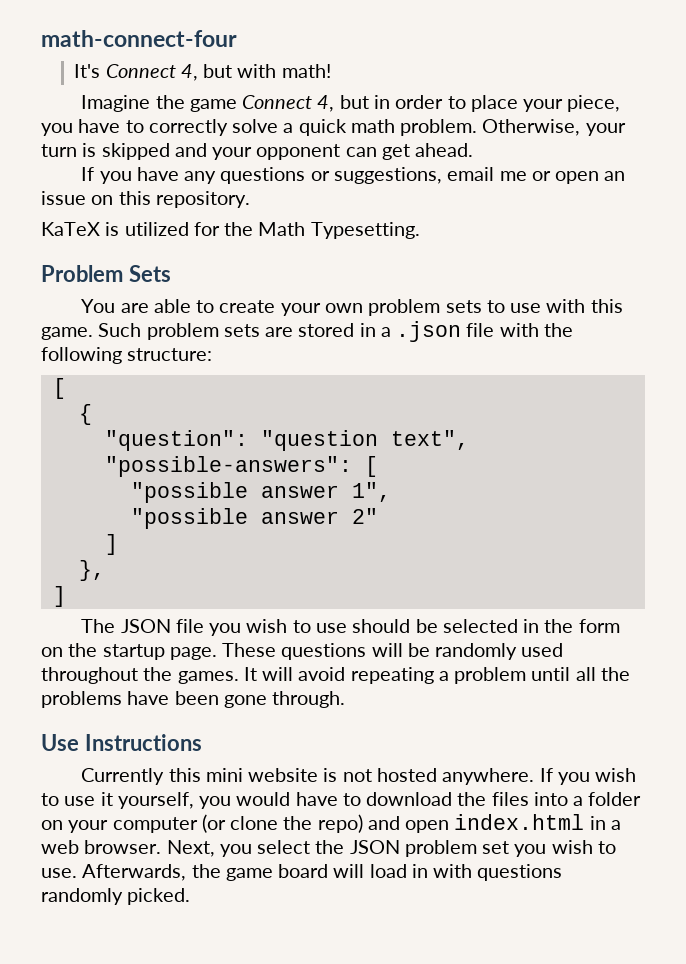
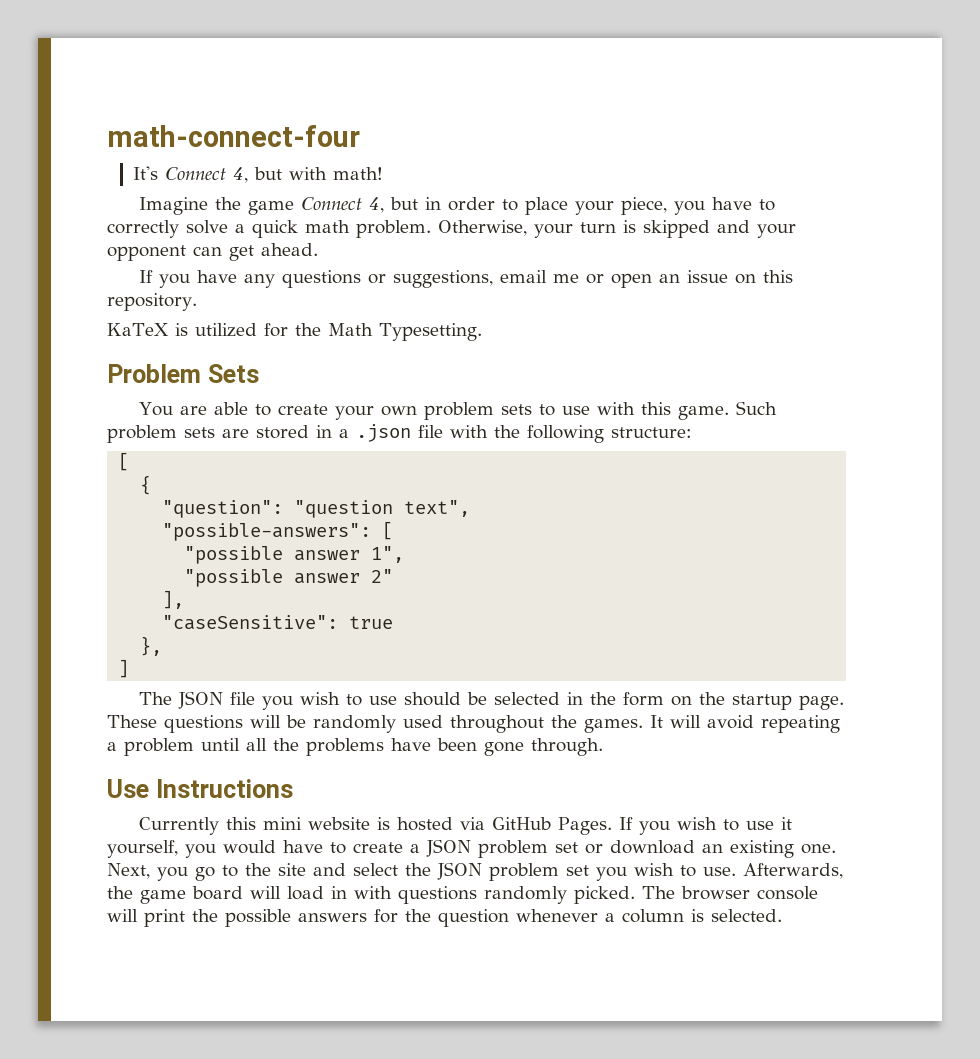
  "possible answer 2"
- ]
+ ],
+ "caseSensitive": true
- Currently this mini website is not hosted anywhere.
+ Currently this mini website is hosted via GitHub Pages.
- If you wish to use it yourself, you would have to download the files into a folder on your computer (or clone the repo) and open index.html in a web browser. Next, you select the JSON problem set you wish to use.
+ If you wish to use it yourself, you would have to create a JSON problem set or download an existing one. Next, you go to the site and select the JSON problem set you wish to use.
+ The browser console will print the possible answers for the question whenever a column is selected.

